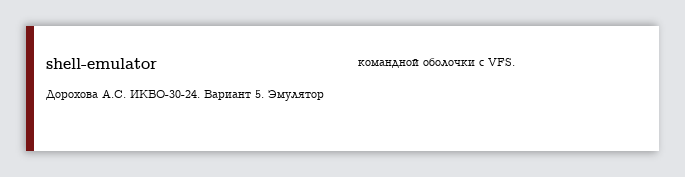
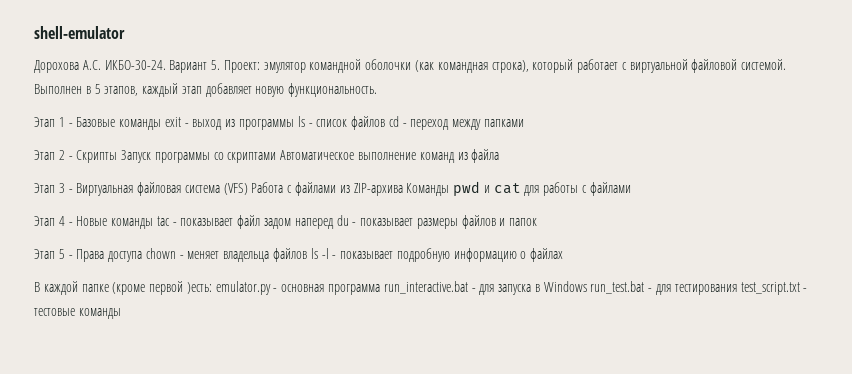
- Вариант 5. Эмулятор командной оболочки с VFS.
+ Вариант 5. Проект: эмулятор командной оболочки (как командная строка), который работает с виртуальной файловой системой. Выполнен в 5 этапов, каждый этап добавляет новую функциональность.
+ Этап 1 - Базовые команды exit - выход из программы ls - список файлов cd - переход между папками
+ Этап 2 - Скрипты Запуск программы со скриптами Автоматическое выполнение команд из файла
+ Этап 3 - Виртуальная файловая система (VFS) Работа с файлами из ZIP-архива Команды pwd и cat для работы с файлами
+ Этап 4 - Новые команды tac - показывает файл задом наперед du - показывает размеры файлов и папок
+ Этап 5 - Права доступа chown - меняет владельца файлов ls -l - показывает подробную информацию о файлах
+ В каждой папке (кроме первой )есть: emulator.py - основная программа run_interactive.bat - для запуска в Windows run_test.bat - для тестирования test_script.txt - тестовые команды

